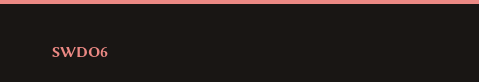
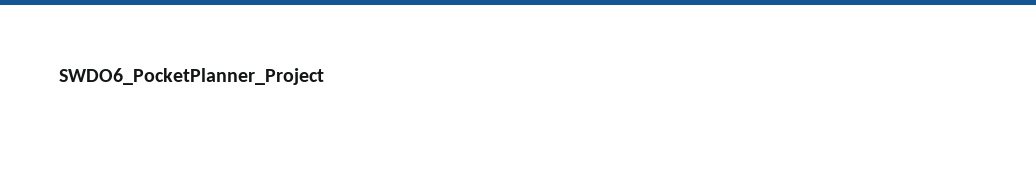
- SWDO6
+ SWDO6_PocketPlanner_Project

